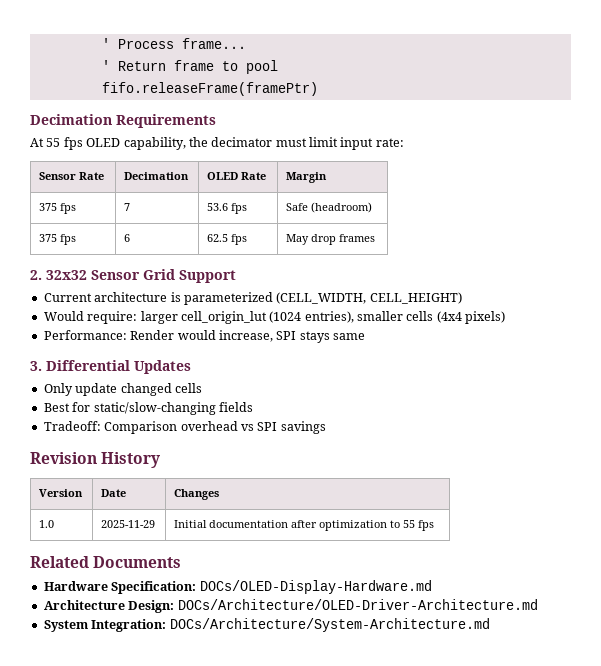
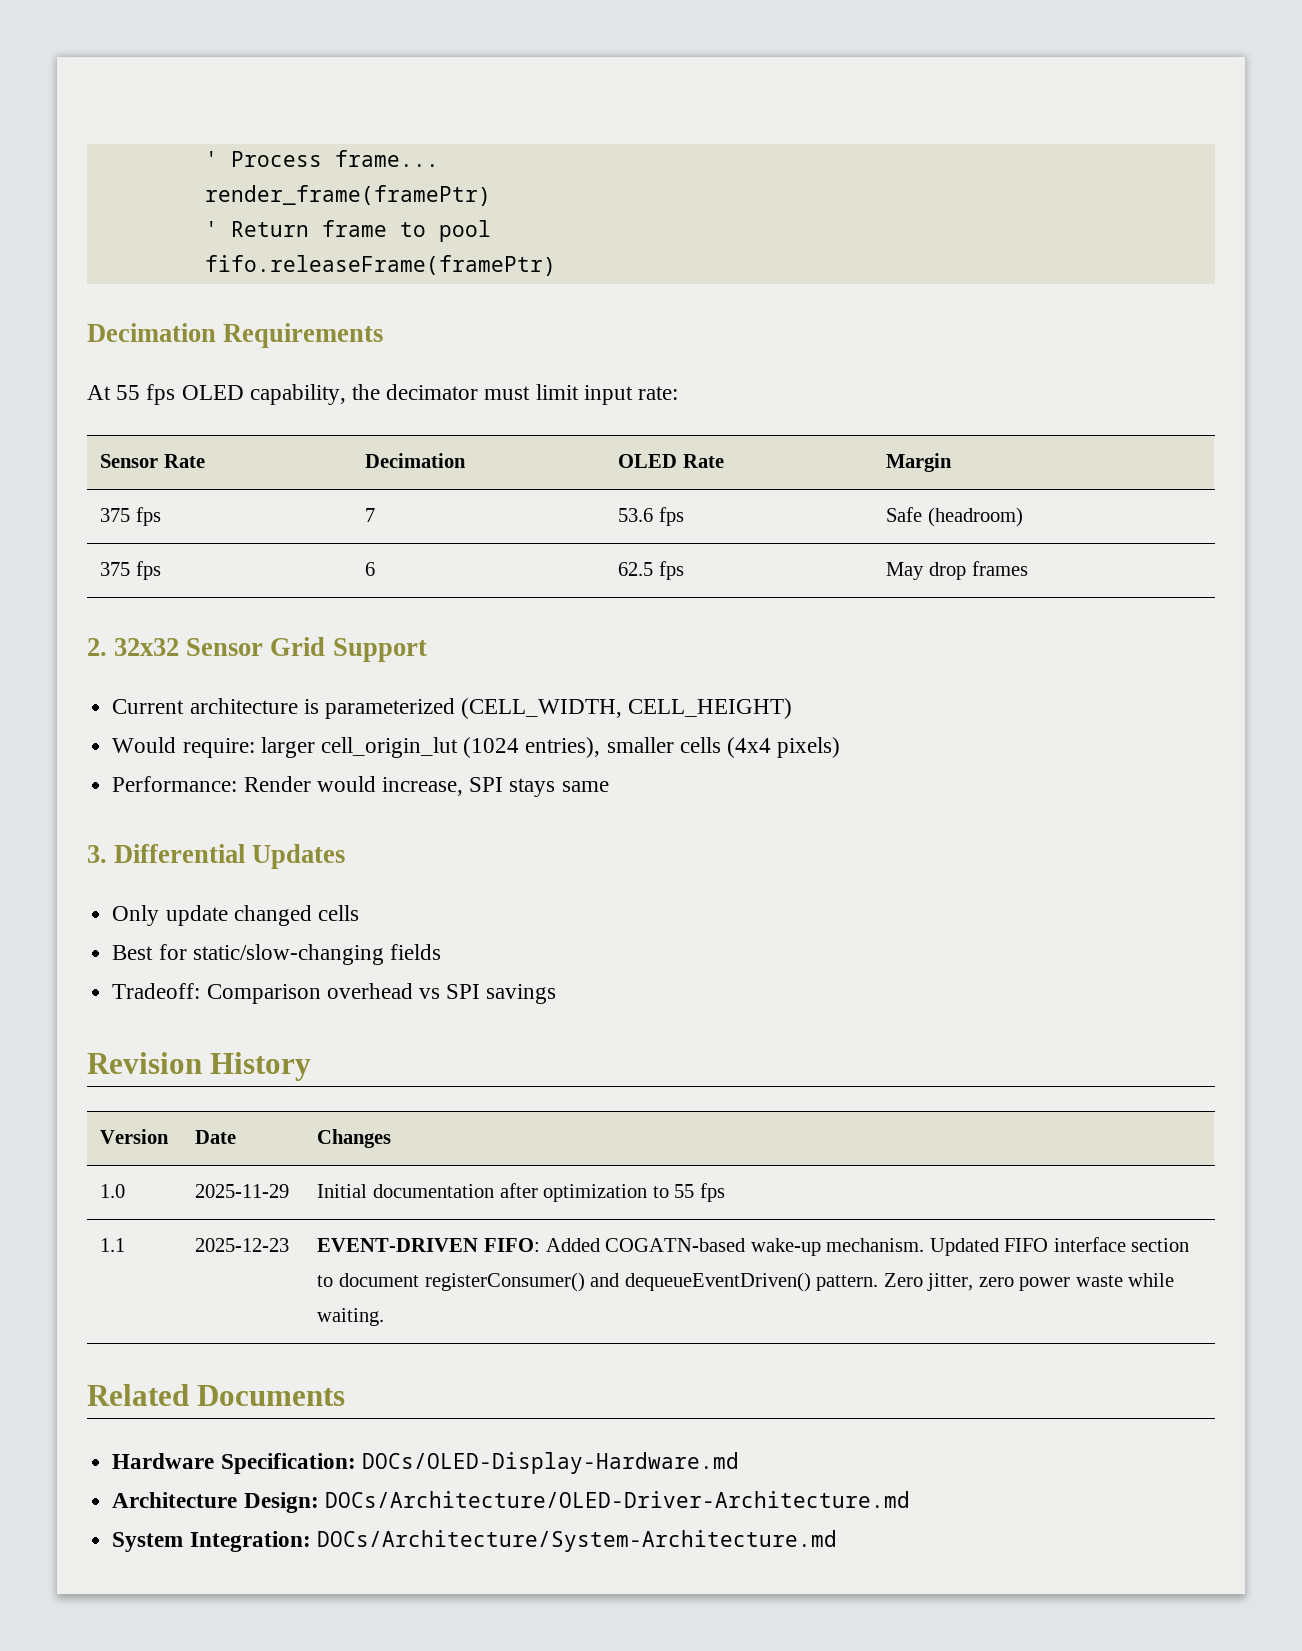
+ render_frame(framePtr)
+ 1.1 | 2025-12-23 | EVENT-DRIVEN FIFO: Added COGATN-based wake-up mechanism. Updated FIFO interface section to document registerConsumer() and dequeueEventDriven() pattern. Zero jitter, zero power waste while waiting.

